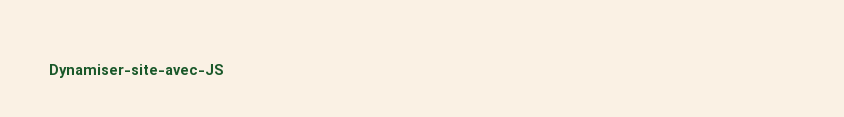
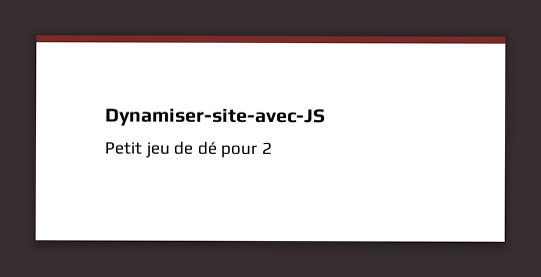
+ Petit jeu de dé pour 2

